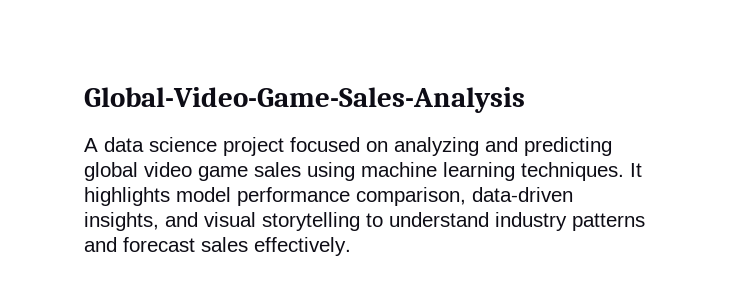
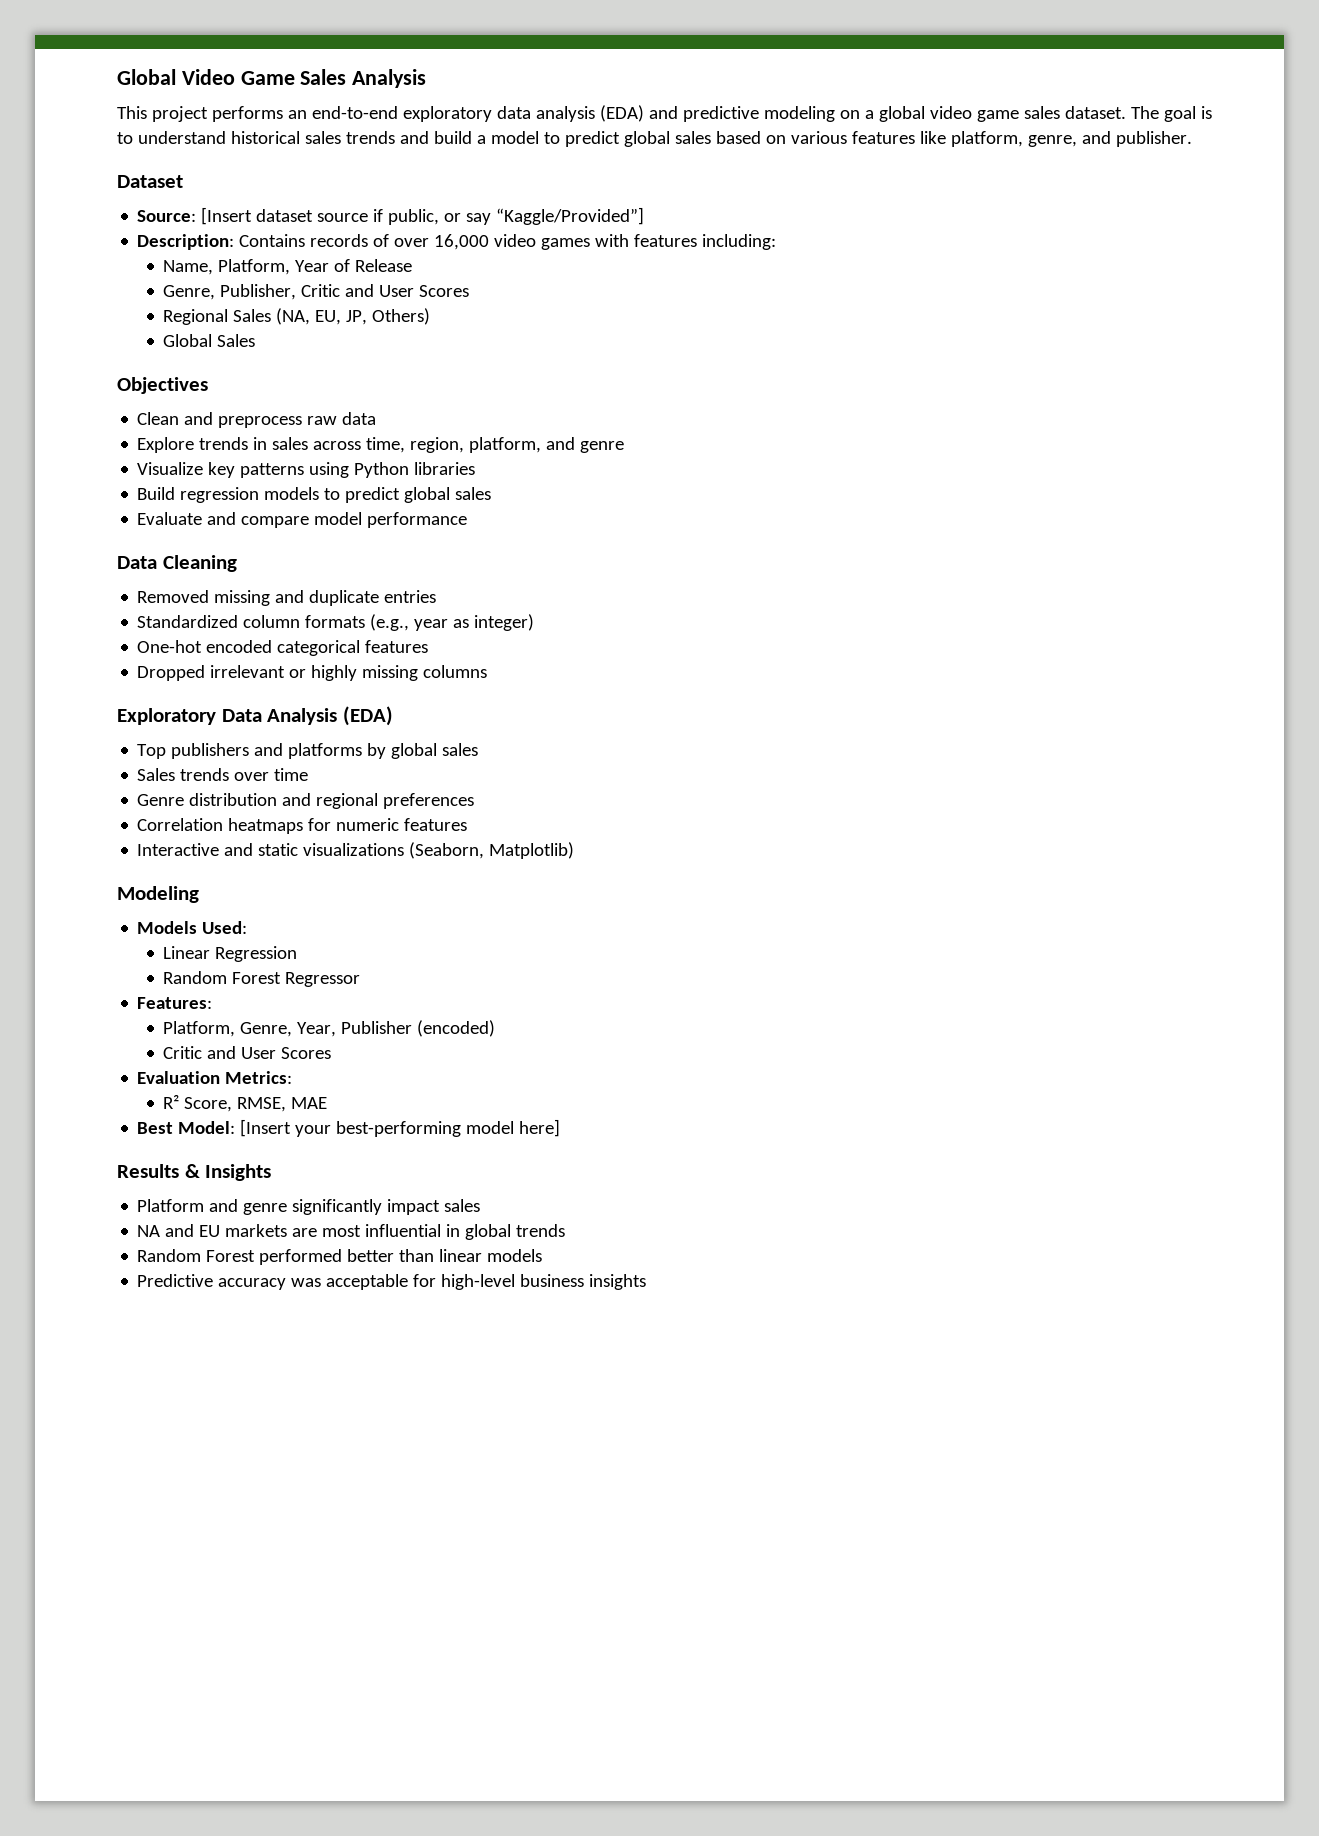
- Global-Video-Game-Sales-Analysis
- A data science project focused on analyzing and predicting global video game sales using machine learning techniques. It highlights model performance comparison, data-driven insights, and visual storytelling to understand industry patterns and forecast sales effectively.
+ Global Video Game Sales Analysis
+ This project performs an end-to-end exploratory data analysis (EDA) and predictive modeling on a global video game sales dataset. The goal is to understand historical sales trends and build a model to predict global sales based on various features like platform, genre, and publisher.
+ Dataset
+ Source: [Insert dataset source if public, or say “Kaggle/Provided”]
+ Description: Contains records of over 16,000 video games with features including:
+ Name, Platform, Year of Release
+ Genre, Publisher, Critic and User Scores
+ Regional Sales (NA, EU, JP, Others)
+ Global Sales
+ Objectives
+ Clean and preprocess raw data
+ Explore trends in sales across time, region, platform, and genre
+ Visualize key patterns using Python libraries
+ Build regression models to predict global sales
+ Evaluate and compare model performance
+ Data Cleaning
+ Removed missing and duplicate entries
+ Standardized column formats (e.g., year as integer)
+ One-hot encoded categorical features
+ Dropped irrelevant or highly missing columns
+ Exploratory Data Analysis (EDA)
+ Top publishers and platforms by global sales
+ Sales trends over time
+ Genre distribution and regional preferences
+ Correlation heatmaps for numeric features
+ Interactive and static visualizations (Seaborn, Matplotlib)
+ Modeling
+ Models Used:
+ Linear Regression
+ Random Forest Regressor
+ Features:
+ Platform, Genre, Year, Publisher (encoded)
+ Critic and User Scores
+ Evaluation Metrics:
+ R² Score, RMSE, MAE
+ Best Model: [Insert your best-performing model here]
+ Results & Insights
+ Platform and genre significantly impact sales
+ NA and EU markets are most influential in global trends
+ Random Forest performed better than linear models
+ Predictive accuracy was acceptable for high-level business insights

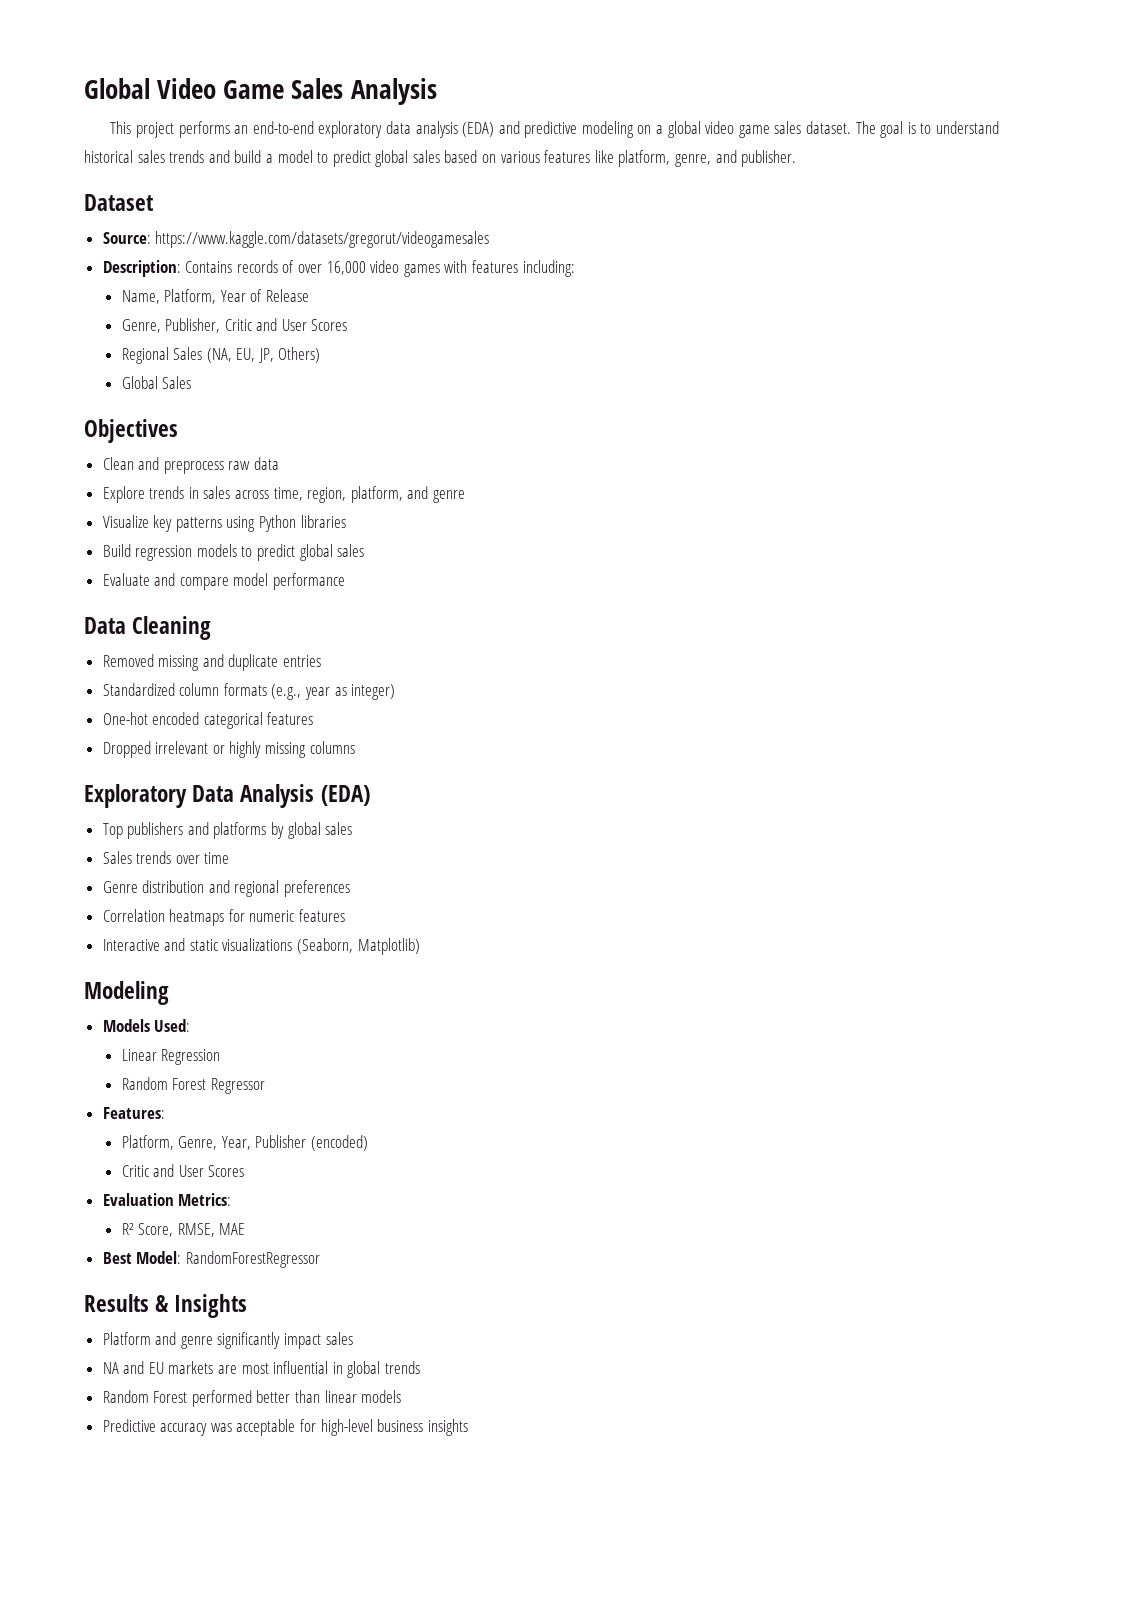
- Source: [Insert dataset source if public, or say “Kaggle/Provided”]
+ Source: https://www.kaggle.com/datasets/gregorut/videogamesales
- Best Model: [Insert your best-performing model here]
+ Best Model: RandomForestRegressor

